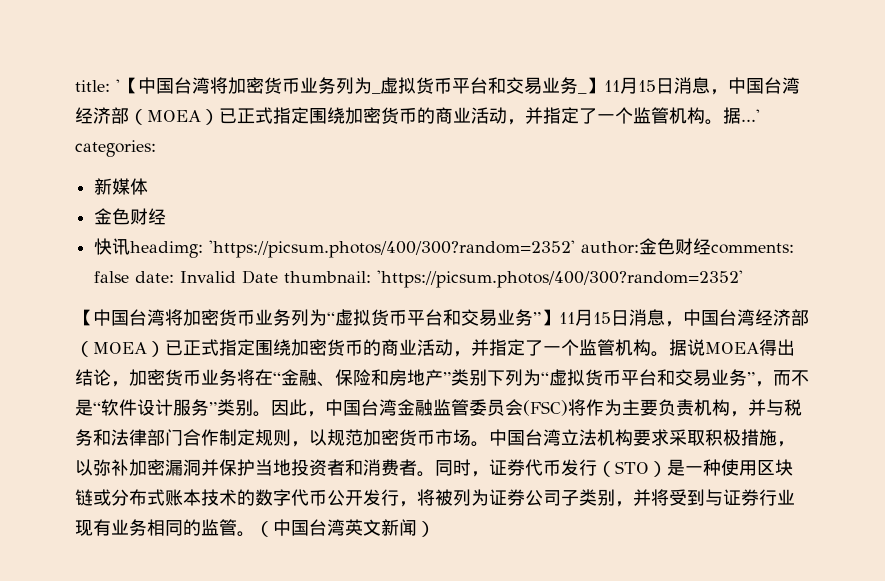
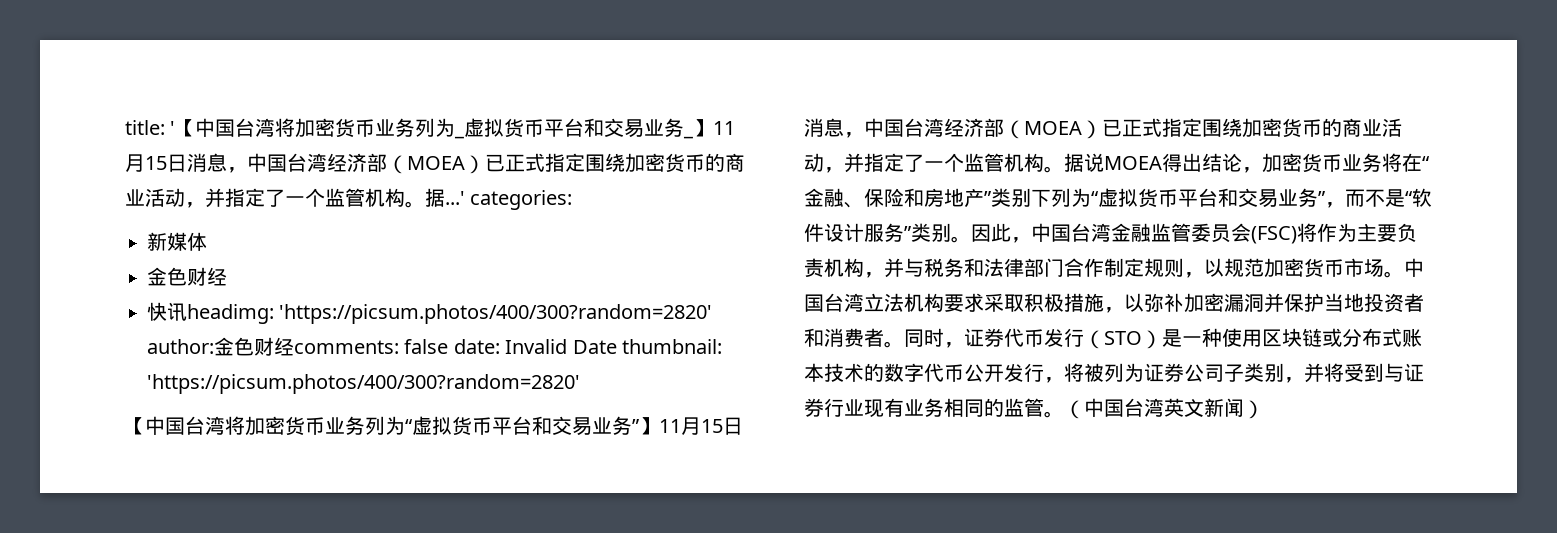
- 快讯headimg: 'https://picsum.photos/400/300?random=2352' author:金色财经comments: false date: Invalid Date thumbnail: 'https://picsum.photos/400/300?random=2352'
+ 快讯headimg: 'https://picsum.photos/400/300?random=2820' author:金色财经comments: false date: Invalid Date thumbnail: 'https://picsum.photos/400/300?random=2820'

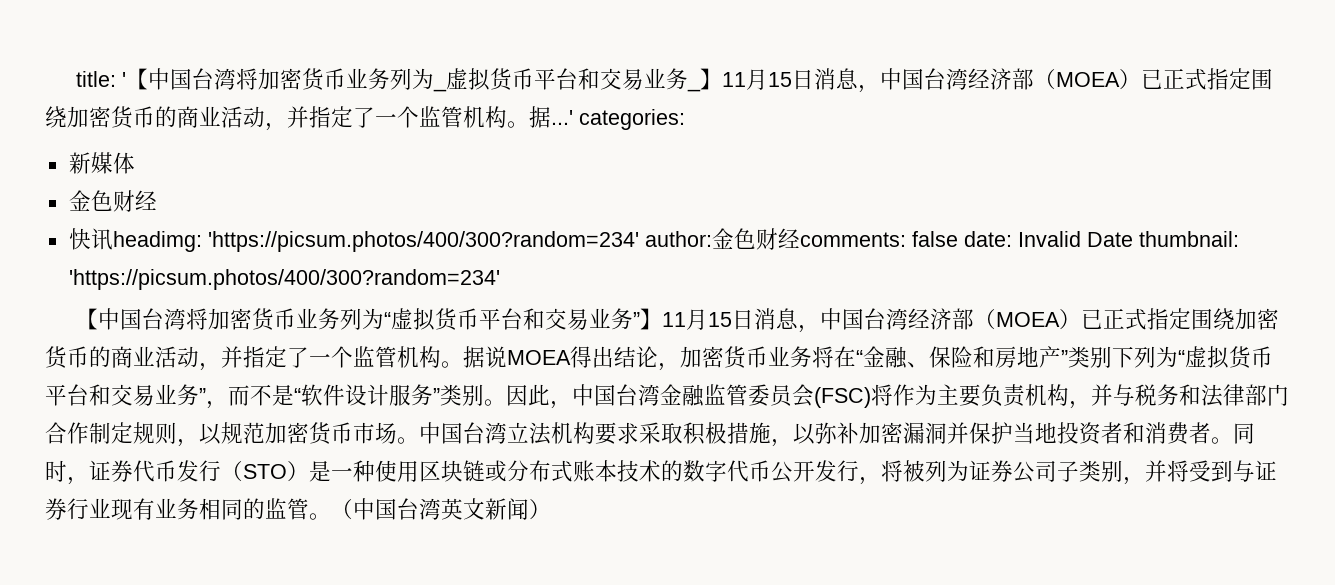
- 快讯headimg: 'https://picsum.photos/400/300?random=2820' author:金色财经comments: false date: Invalid Date thumbnail: 'https://picsum.photos/400/300?random=2820'
+ 快讯headimg: 'https://picsum.photos/400/300?random=234' author:金色财经comments: false date: Invalid Date thumbnail: 'https://picsum.photos/400/300?random=234'

